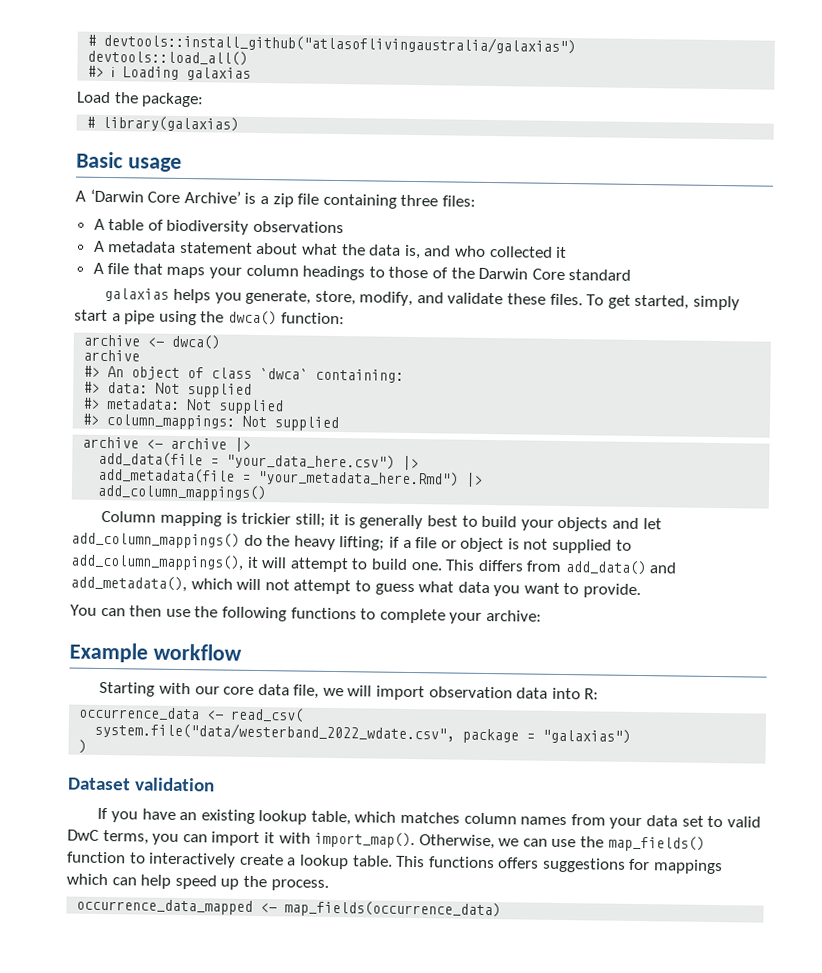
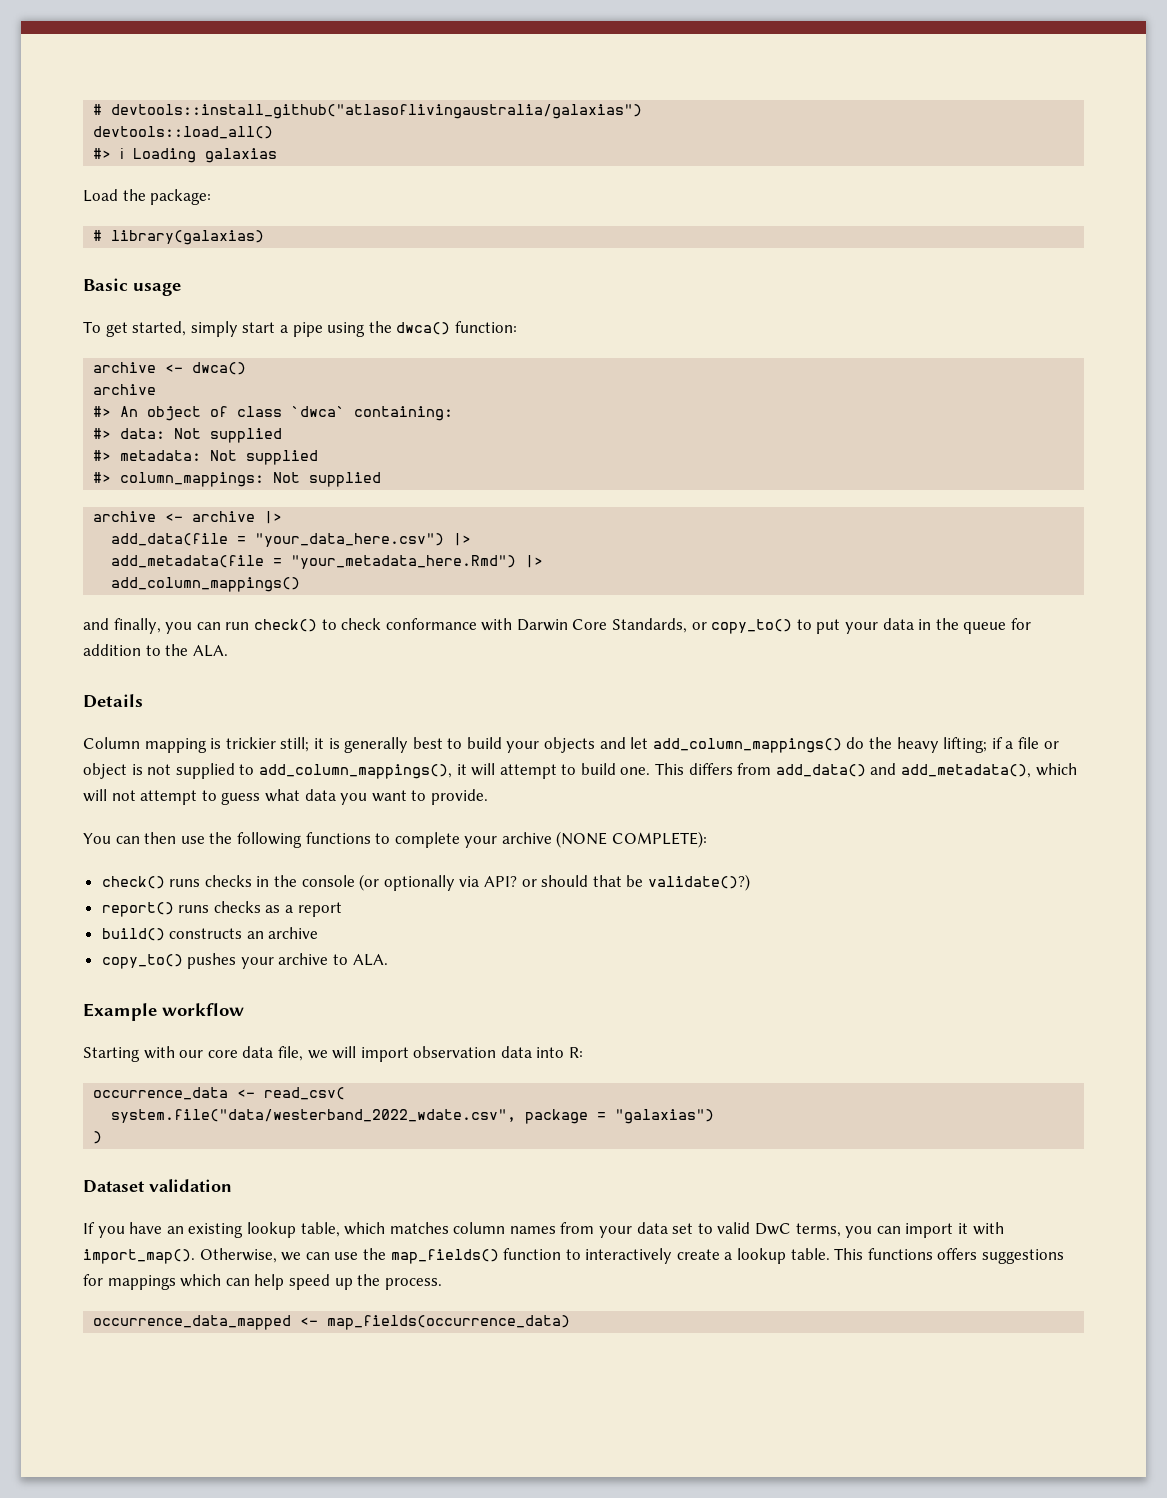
- A ‘Darwin Core Archive’ is a zip file containing three files:
- A table of biodiversity observations
- A metadata statement about what the data is, and who collected it
- A file that maps your column headings to those of the Darwin Core standard
- galaxias helps you generate, store, modify, and validate these files.
+ and finally, you can run check() to check conformance with Darwin Core Standards, or copy_to() to put your data in the queue for addition to the ALA.
+ Details
- You can then use the following functions to complete your archive:
+ You can then use the following functions to complete your archive (NONE COMPLETE):
+ check() runs checks in the console (or optionally via API? or should that be validate()?)
+ report() runs checks as a report
+ build() constructs an archive
+ copy_to() pushes your archive to ALA.

